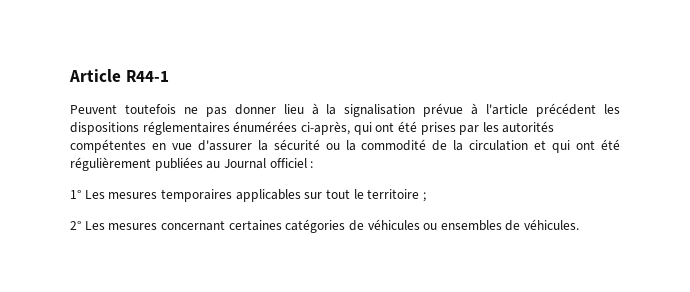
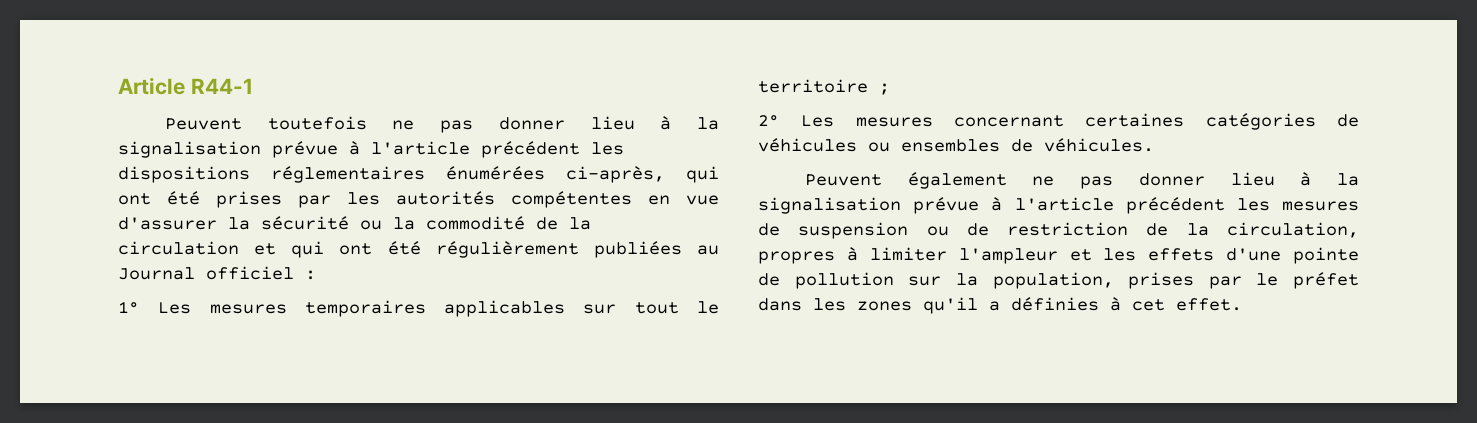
+ Peuvent également ne pas donner lieu à la signalisation prévue à l'article précédent les mesures de suspension ou de restriction de la circulation, propres à limiter l'ampleur et les effets d'une pointe de pollution sur la population, prises par le préfet dans les zones qu'il a définies à cet effet.

